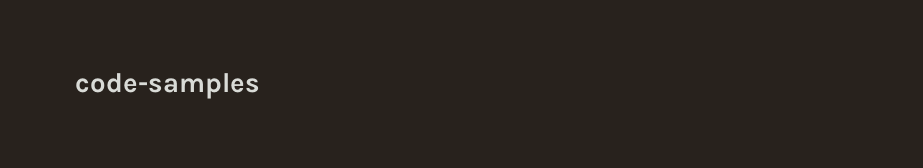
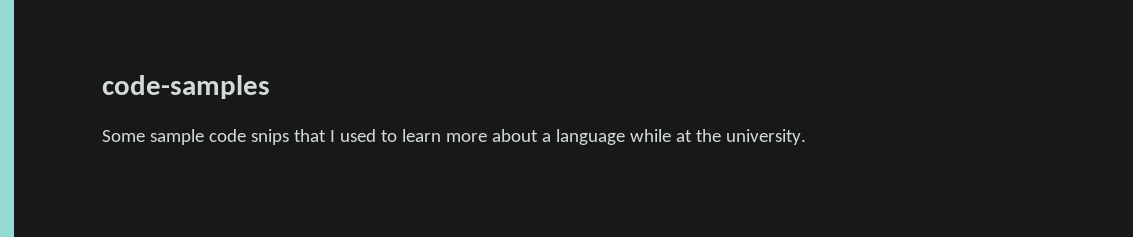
+ Some sample code snips that I used to learn more about a language while at the university.

